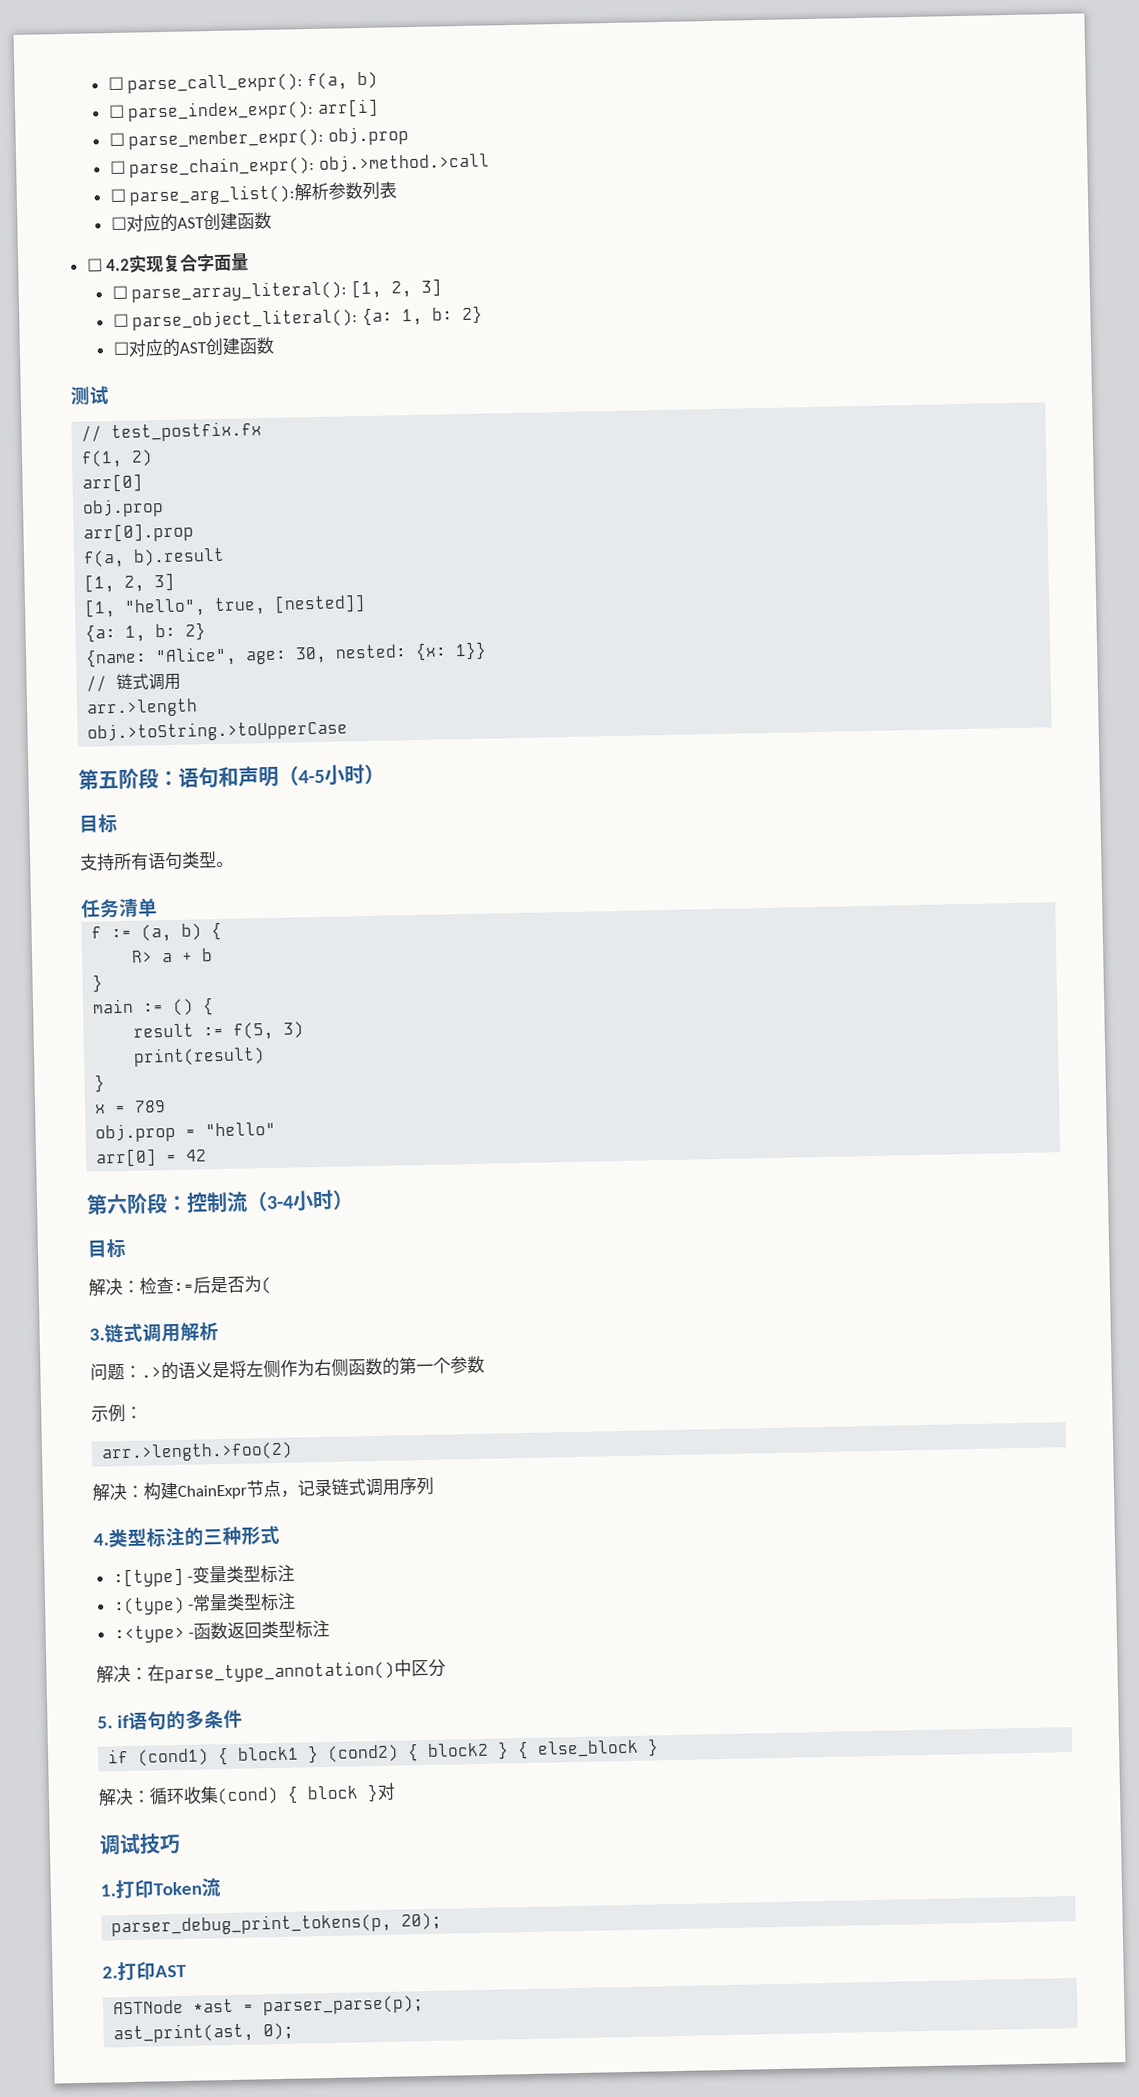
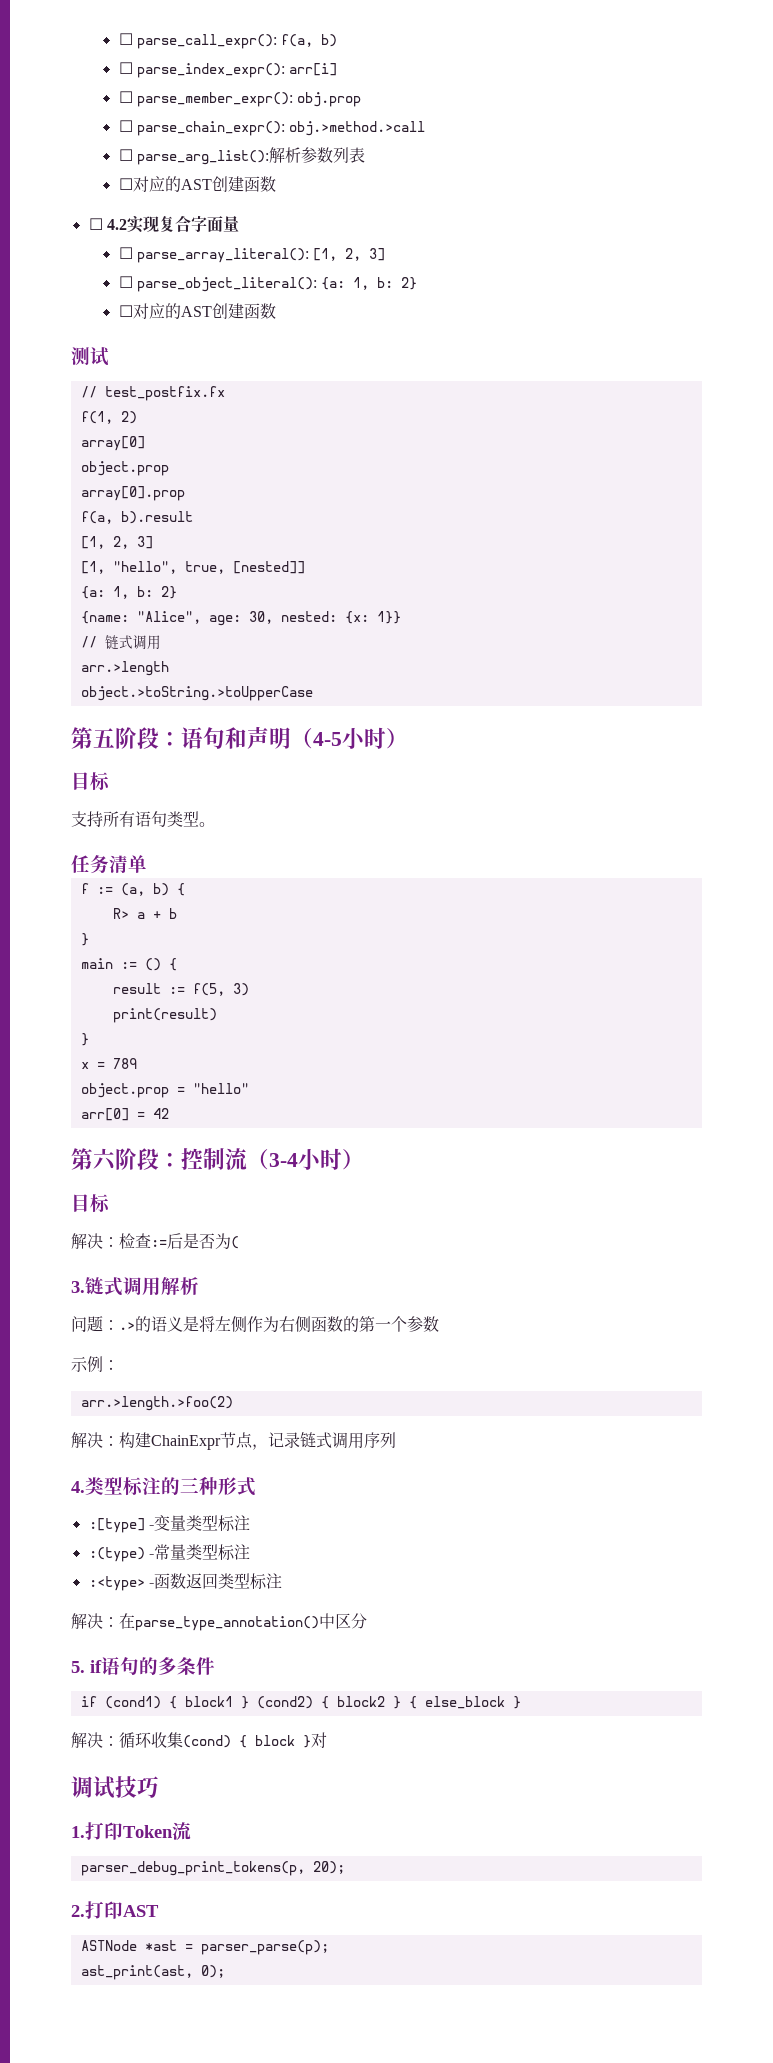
  f(1, 2)
- arr[0]
- obj.prop
- arr[0].prop
+ array[0]
+ object.prop
+ array[0].prop
- obj.>toString.>toUpperCase
+ object.>toString.>toUpperCase
- obj.prop = "hello"
+ object.prop = "hello"

